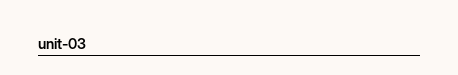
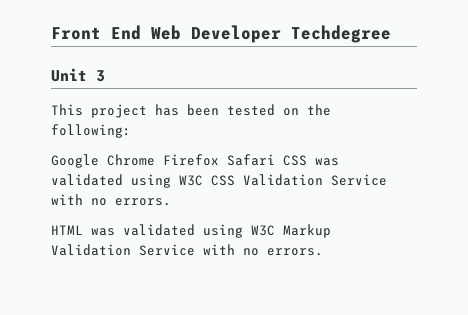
- unit-03
+ Front End Web Developer Techdegree
+ Unit 3
+ This project has been tested on the following:
+ Google Chrome Firefox Safari CSS was validated using W3C CSS Validation Service with no errors.
+ HTML was validated using W3C Markup Validation Service with no errors.

